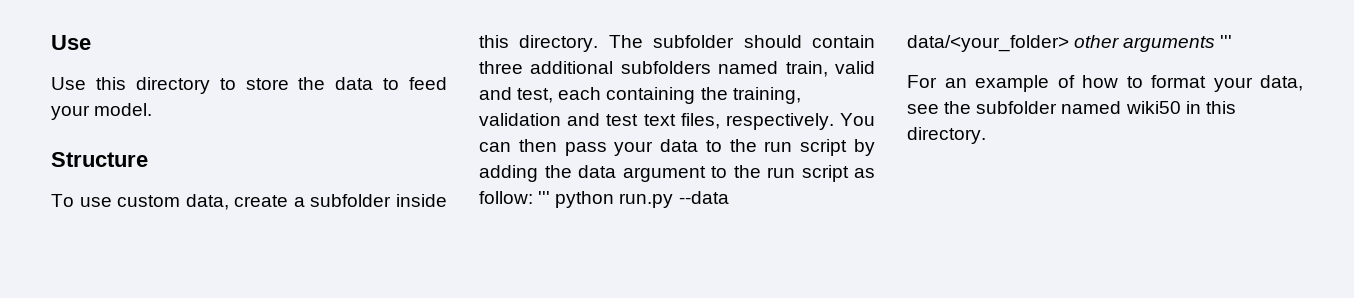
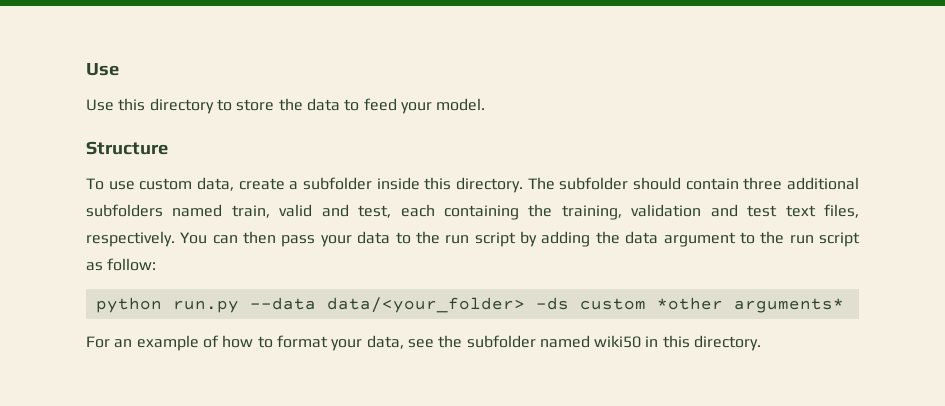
- You can then pass your data to the run script by adding the data argument to the run script as follow: ''' python run.py --data data/<your_folder> other arguments '''
+ You can then pass your data to the run script by adding the data argument to the run script as follow:
+ python run.py --data data/<your_folder> -ds custom *other arguments*

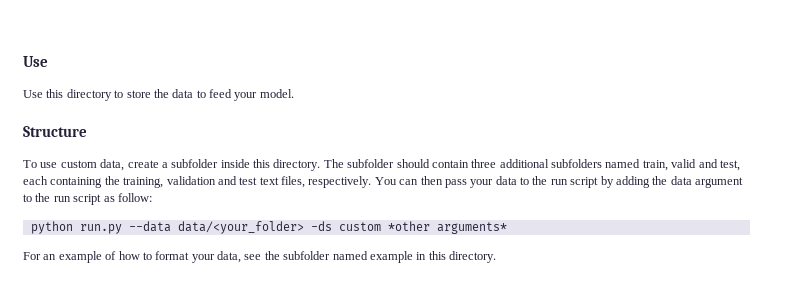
- For an example of how to format your data, see the subfolder named wiki50 in this directory.
+ For an example of how to format your data, see the subfolder named example in this directory.

